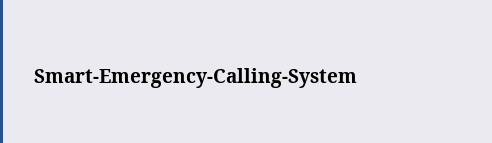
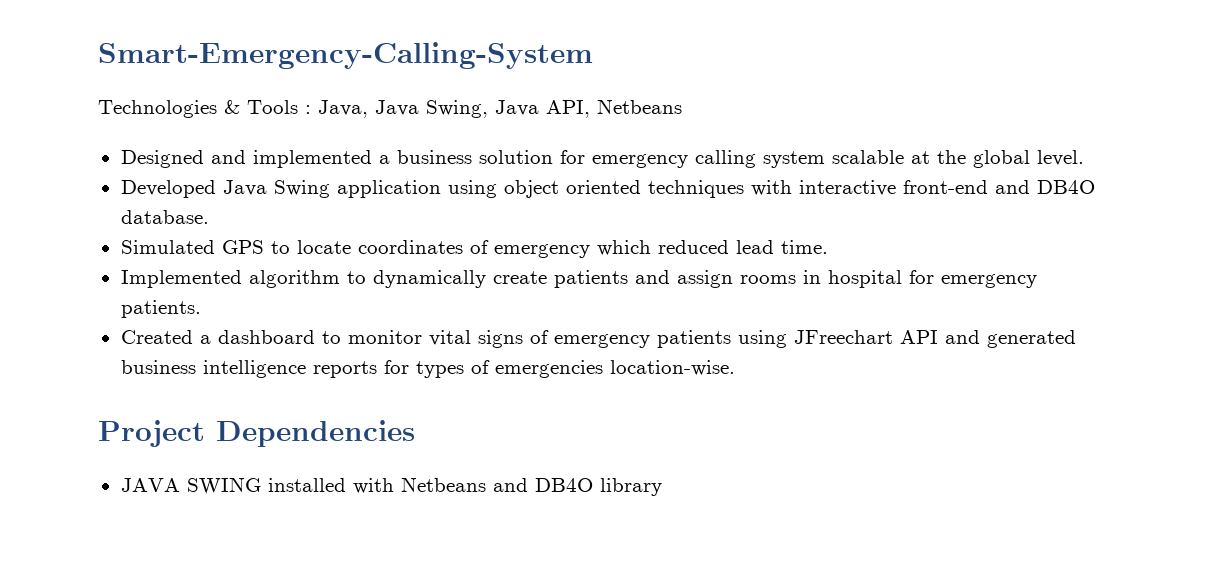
+ Technologies & Tools : Java, Java Swing, Java API, Netbeans
+ Designed and implemented a business solution for emergency calling system scalable at the global level.
+ Developed Java Swing application using object oriented techniques with interactive front-end and DB4O database.
+ Simulated GPS to locate coordinates of emergency which reduced lead time.
+ Implemented algorithm to dynamically create patients and assign rooms in hospital for emergency patients.
+ Created a dashboard to monitor vital signs of emergency patients using JFreechart API and generated business intelligence reports for types of emergencies location-wise.
+ Project Dependencies
+ JAVA SWING installed with Netbeans and DB4O library

